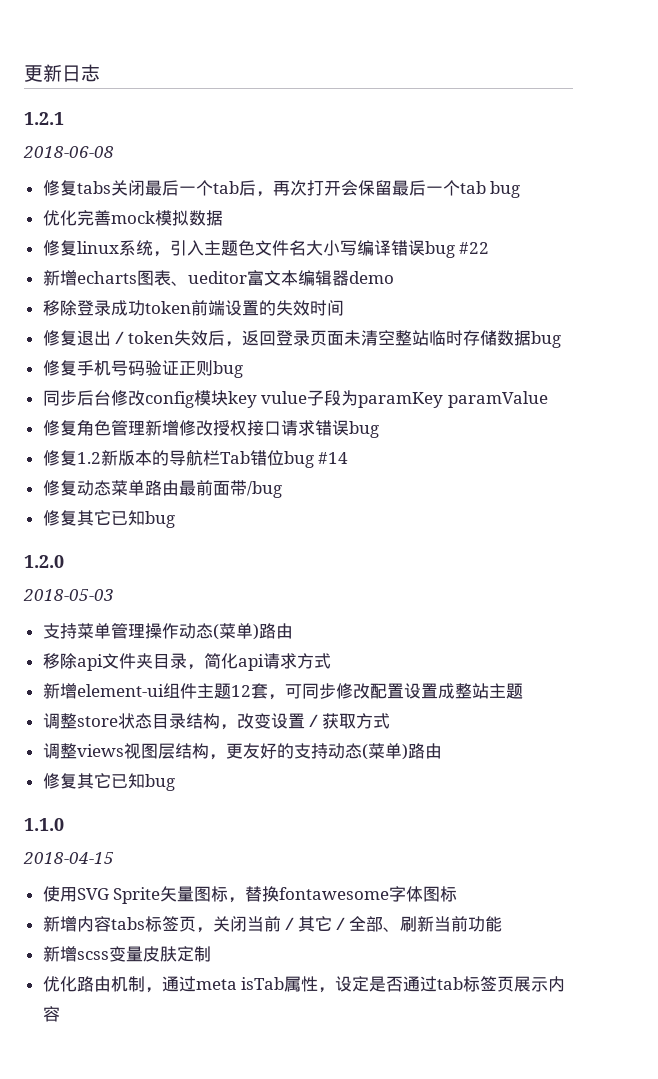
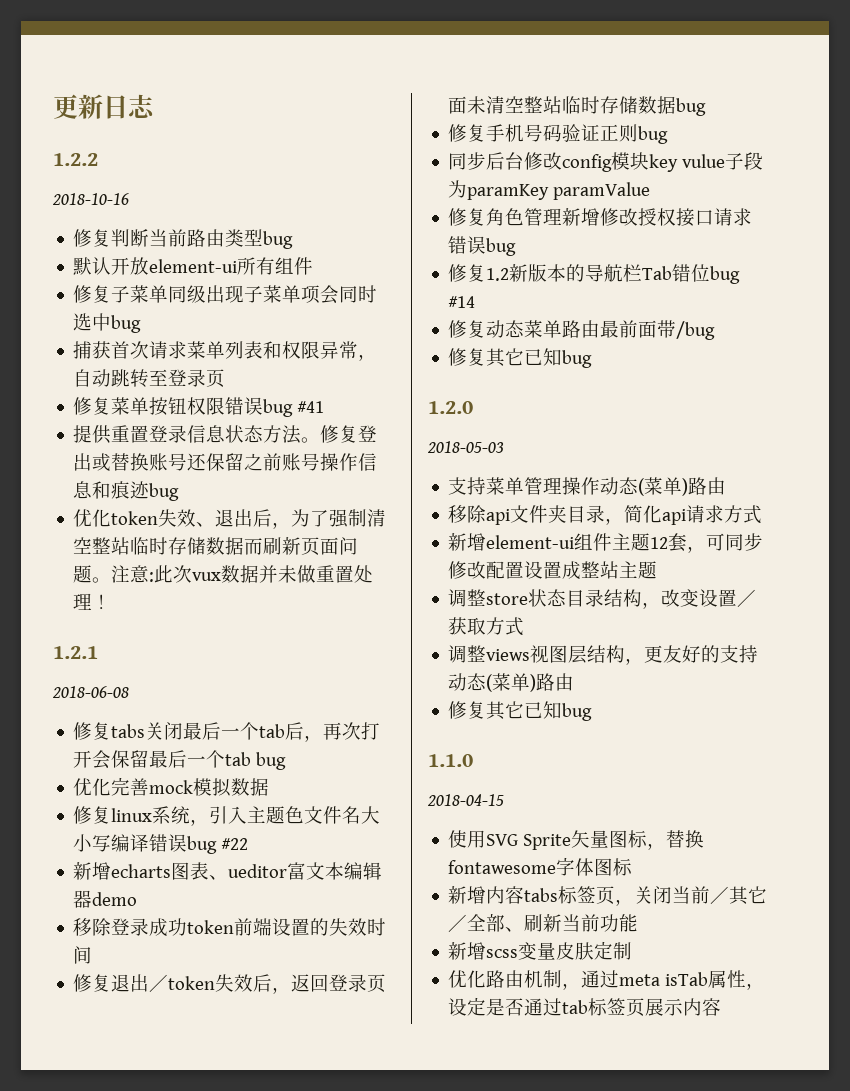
+ 1.2.2
+ 2018-10-16
+ 修复判断当前路由类型bug
+ 默认开放element-ui所有组件
+ 修复子菜单同级出现子菜单项会同时选中bug
+ 捕获首次请求菜单列表和权限异常，自动跳转至登录页
+ 修复菜单按钮权限错误bug #41
+ 提供重置登录信息状态方法。修复登出或替换账号还保留之前账号操作信息和痕迹bug
+ 优化token失效、退出后，为了强制清空整站临时存储数据而刷新页面问题。注意:此次vux数据并未做重置处理！

